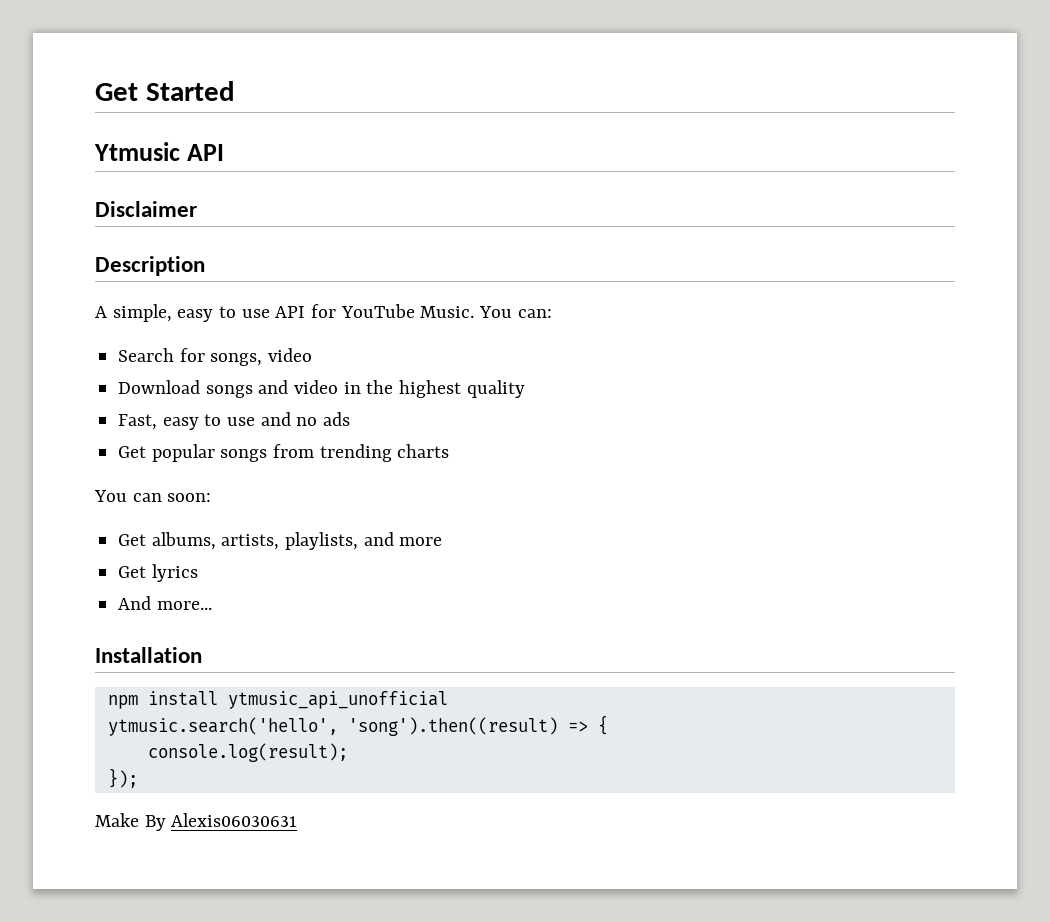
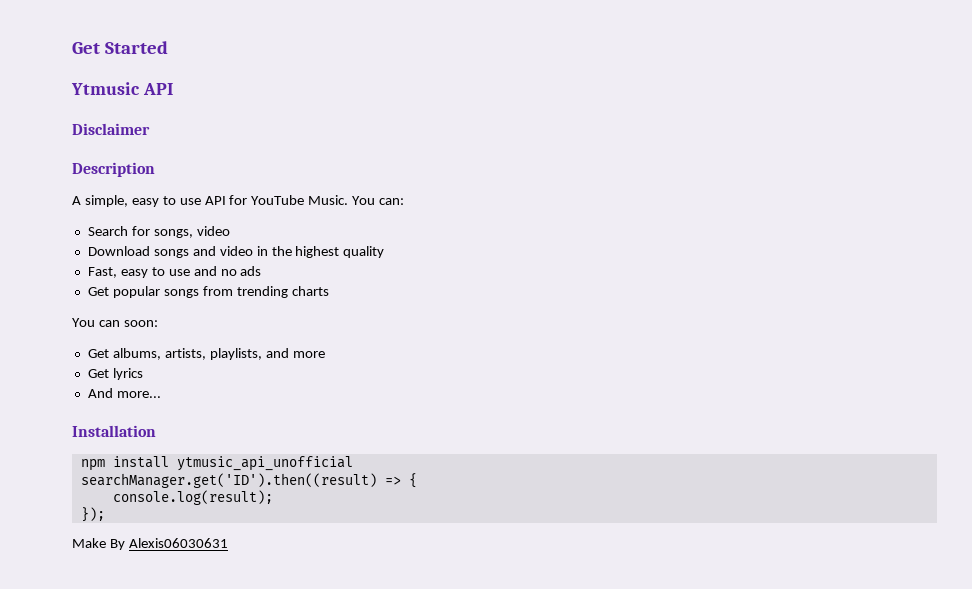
- ytmusic.search('hello', 'song').then((result) => {
+ searchManager.get('ID').then((result) => {

